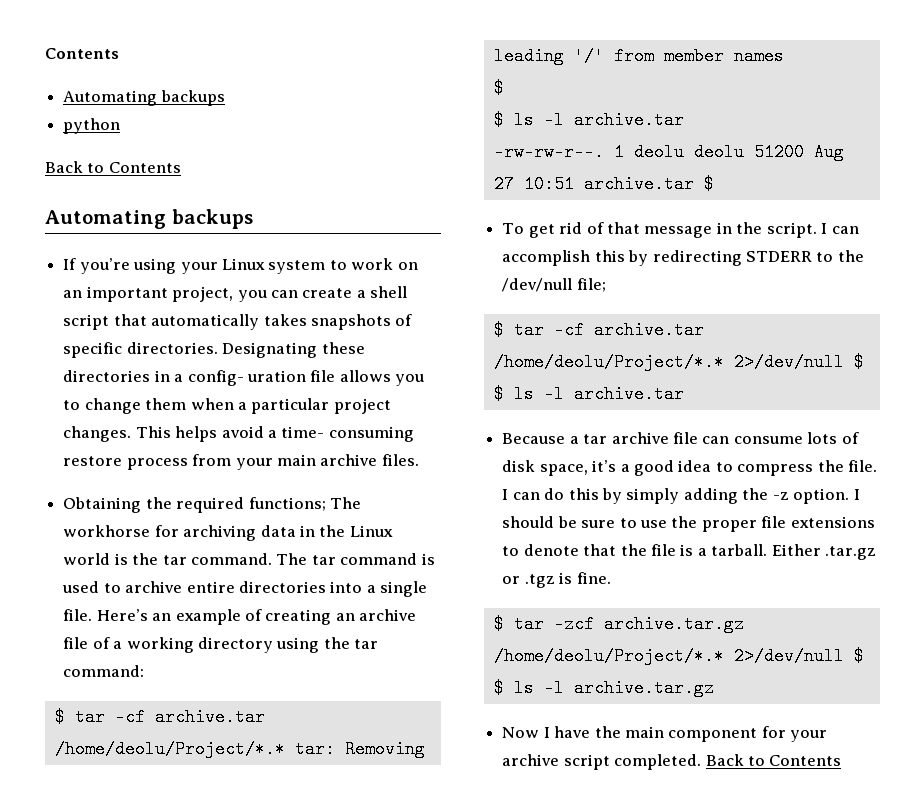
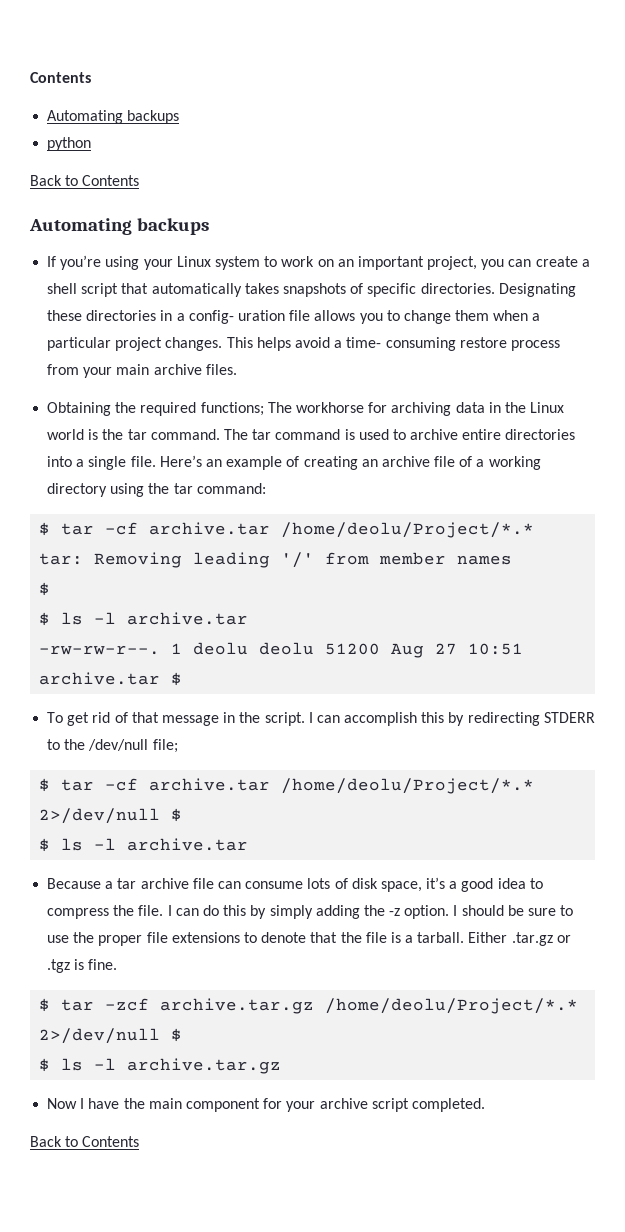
- Now I have the main component for your archive script completed. Back to Contents
+ Now I have the main component for your archive script completed.
+ Back to Contents

